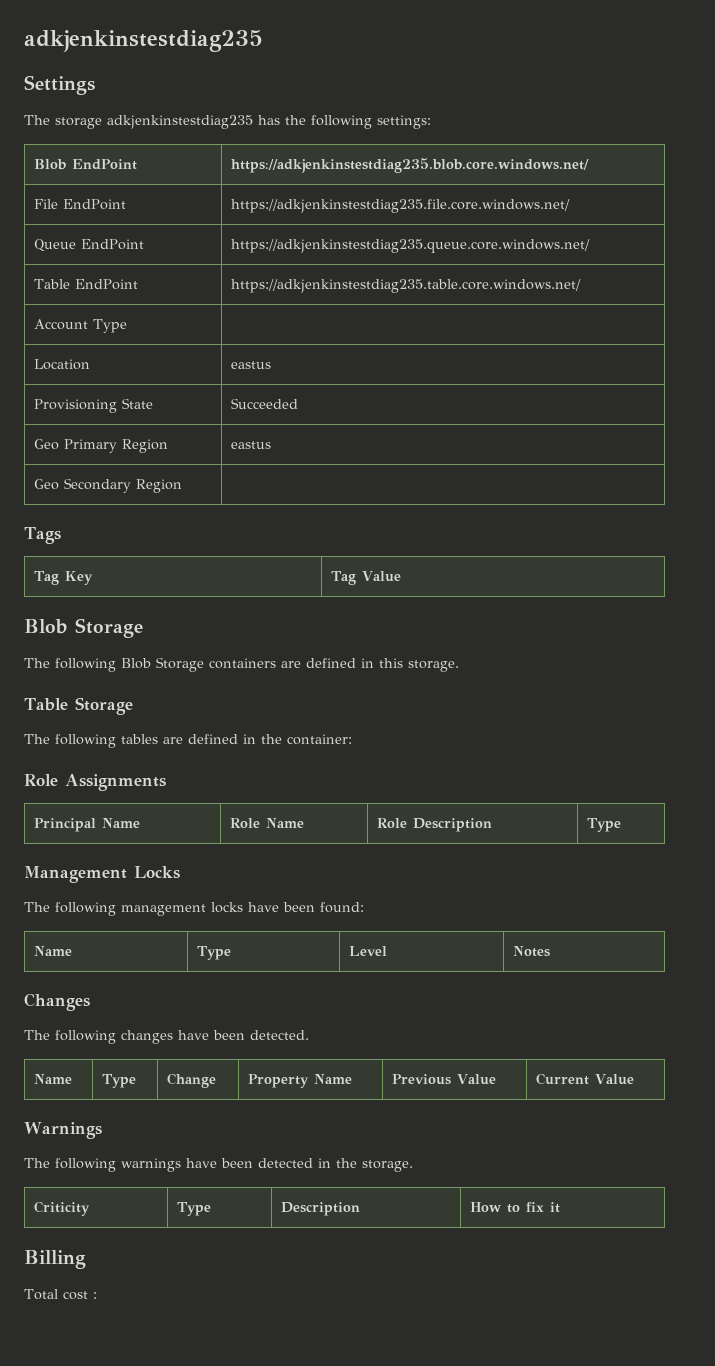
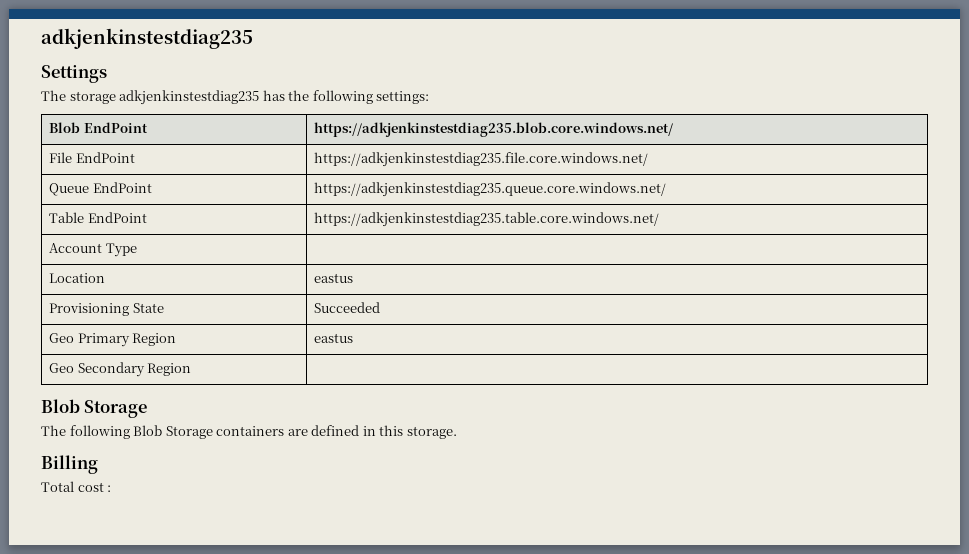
- Tags
- Tag Key | Tag Value
- Table Storage
- The following tables are defined in the container:
- Role Assignments
- Principal Name | Role Name | Role Description | Type
- Management Locks
- The following management locks have been found:
- Name | Type | Level | Notes
- Changes
- The following changes have been detected.
- Name | Type | Change | Property Name | Previous Value | Current Value
- Warnings
- The following warnings have been detected in the storage.
- Criticity | Type | Description | How to fix it

